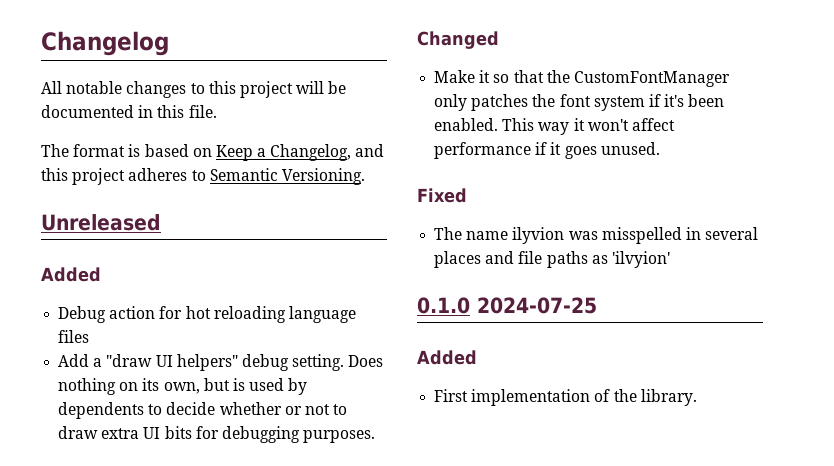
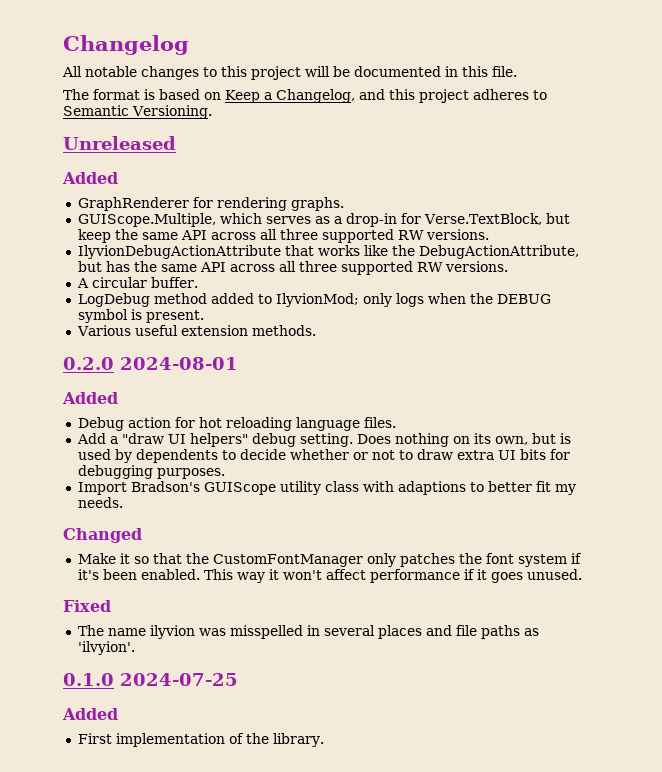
+ GraphRenderer for rendering graphs.
+ GUIScope.Multiple, which serves as a drop-in for Verse.TextBlock, but keep the same API across all three supported RW versions.
+ IlyvionDebugActionAttribute that works like the DebugActionAttribute, but has the same API across all three supported RW versions.
+ A circular buffer.
+ LogDebug method added to IlyvionMod; only logs when the DEBUG symbol is present.
+ Various useful extension methods.
+ 0.2.0 2024-08-01
+ Added
- Debug action for hot reloading language files
+ Debug action for hot reloading language files.
+ Import Bradson's GUIScope utility class with adaptions to better fit my needs.
- The name ilyvion was misspelled in several places and file paths as 'ilvyion'
+ The name ilyvion was misspelled in several places and file paths as 'ilvyion'.

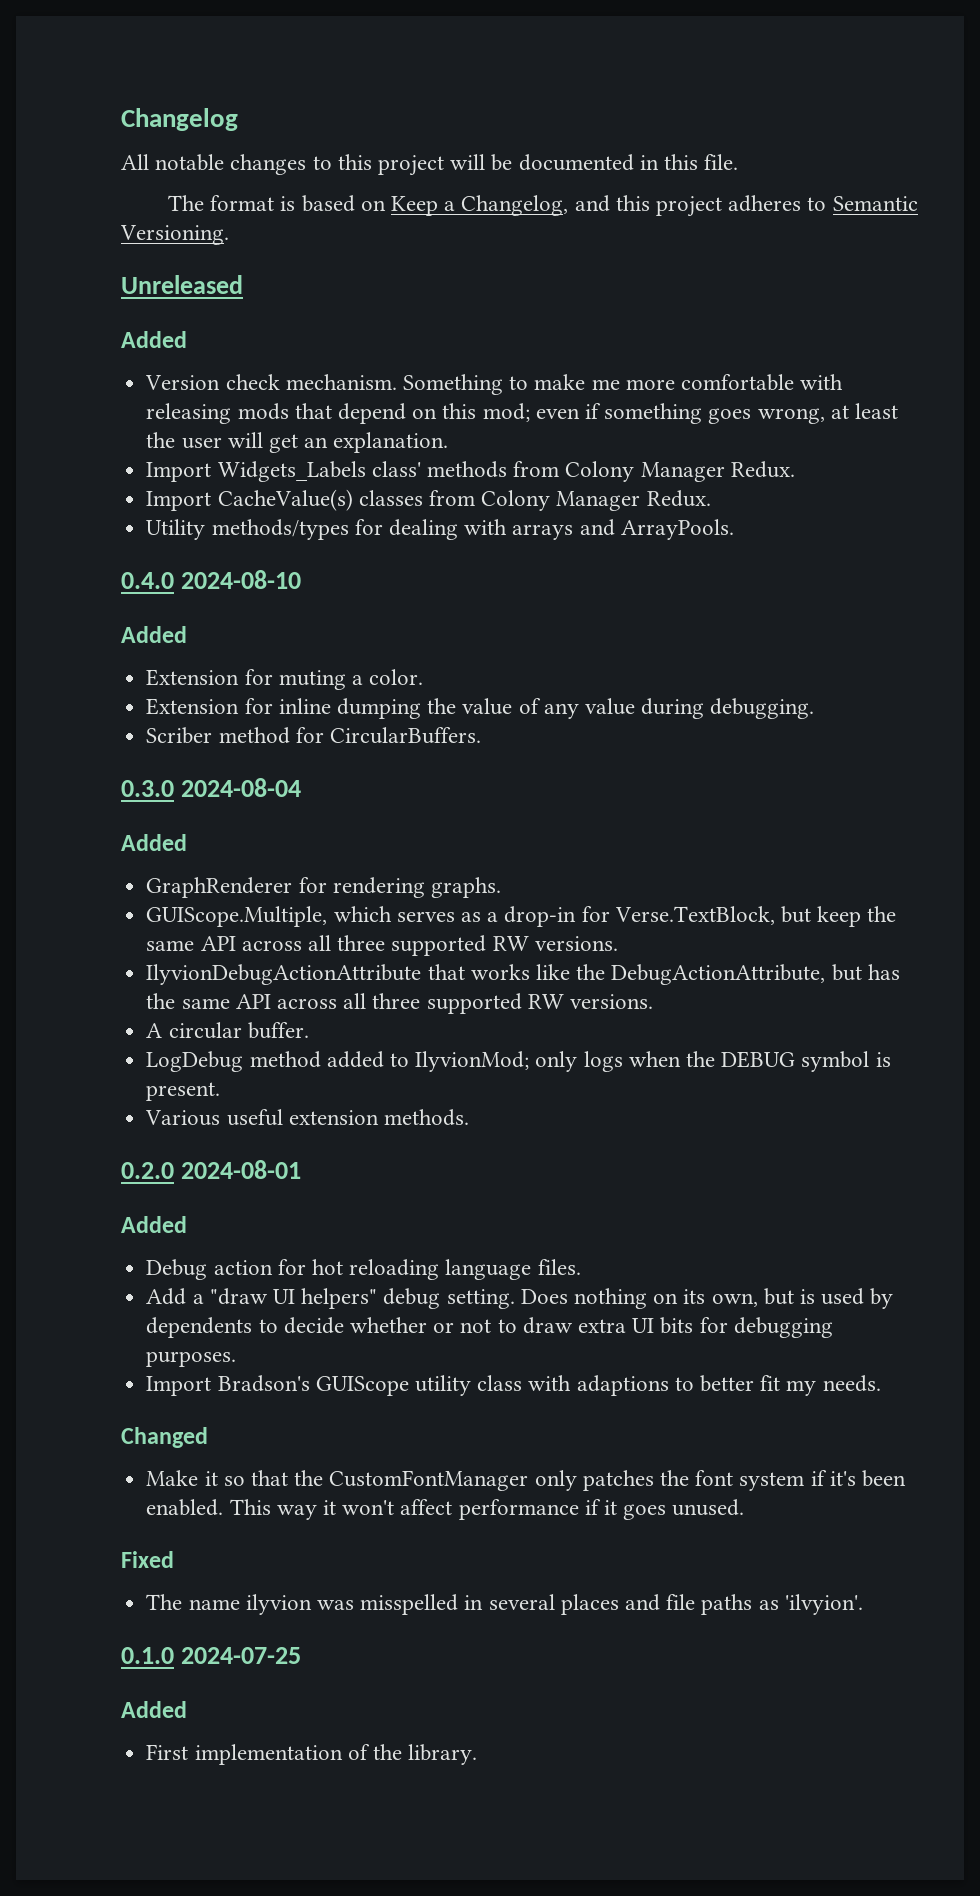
+ Version check mechanism. Something to make me more comfortable with releasing mods that depend on this mod; even if something goes wrong, at least the user will get an explanation.
+ Import Widgets_Labels class' methods from Colony Manager Redux.
+ Import CacheValue(s) classes from Colony Manager Redux.
+ Utility methods/types for dealing with arrays and ArrayPools.
+ 0.4.0 2024-08-10
+ Added
+ Extension for muting a color.
+ Extension for inline dumping the value of any value during debugging.
+ Scriber method for CircularBuffers.
+ 0.3.0 2024-08-04
+ Added

